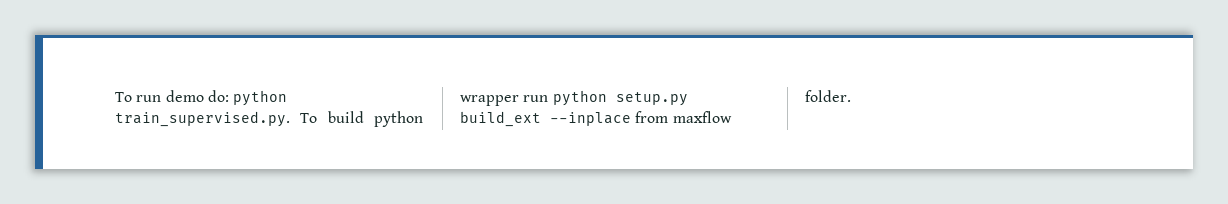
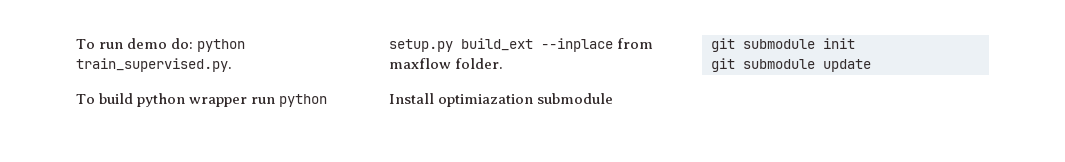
- To run demo do: python train_supervised.py. To build python wrapper run python setup.py build_ext --inplace from maxflow folder.
+ To run demo do: python train_supervised.py.
+ To build python wrapper run python setup.py build_ext --inplace from maxflow folder.
+ Install optimiazation submodule
+ git submodule init
+ git submodule update

